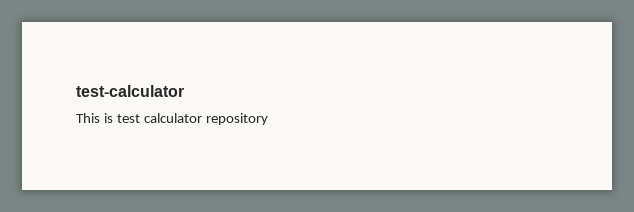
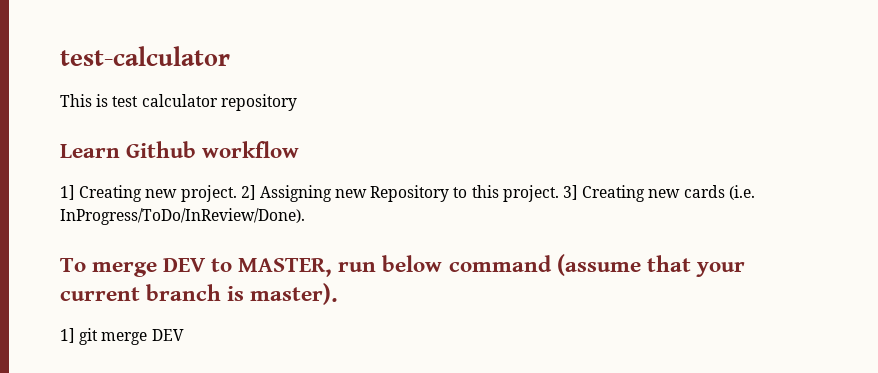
+ Learn Github workflow
+ 1] Creating new project. 2] Assigning new Repository to this project. 3] Creating new cards (i.e. InProgress/ToDo/InReview/Done).
+ To merge DEV to MASTER, run below command (assume that your current branch is master).
+ 1] git merge DEV

